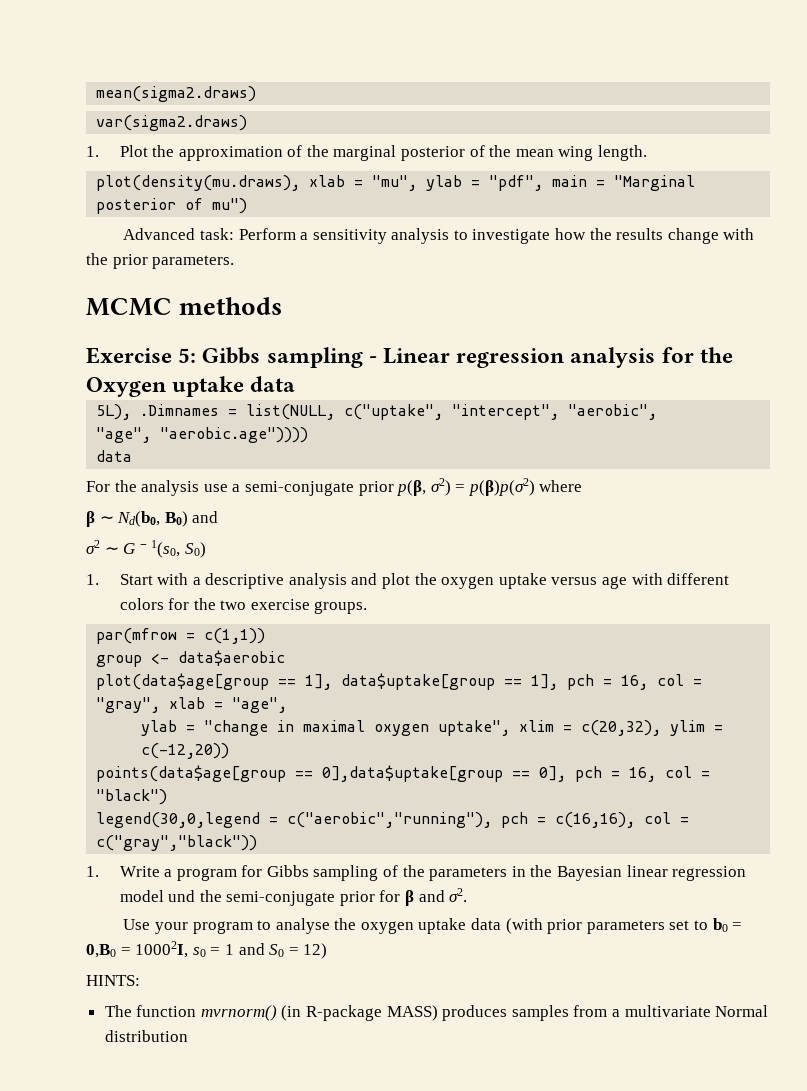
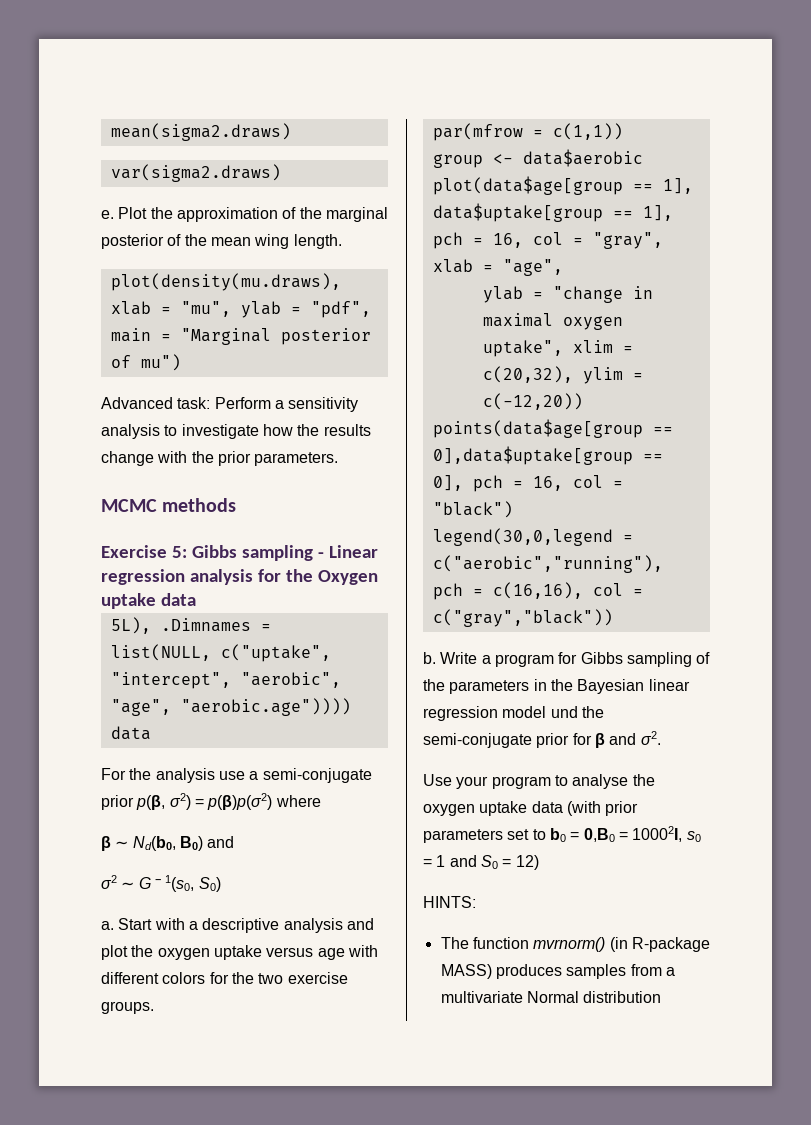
- 1. Plot the approximation of the marginal posterior of the mean wing length.
+ e. Plot the approximation of the marginal posterior of the mean wing length.
- 1. Start with a descriptive analysis and plot the oxygen uptake versus age with different colors for the two exercise groups.
+ a. Start with a descriptive analysis and plot the oxygen uptake versus age with different colors for the two exercise groups.
- 1. Write a program for Gibbs sampling of the parameters in the Bayesian linear regression model und the semi-conjugate prior for β and σ2.
+ b. Write a program for Gibbs sampling of the parameters in the Bayesian linear regression model und the semi-conjugate prior for β and σ2.

